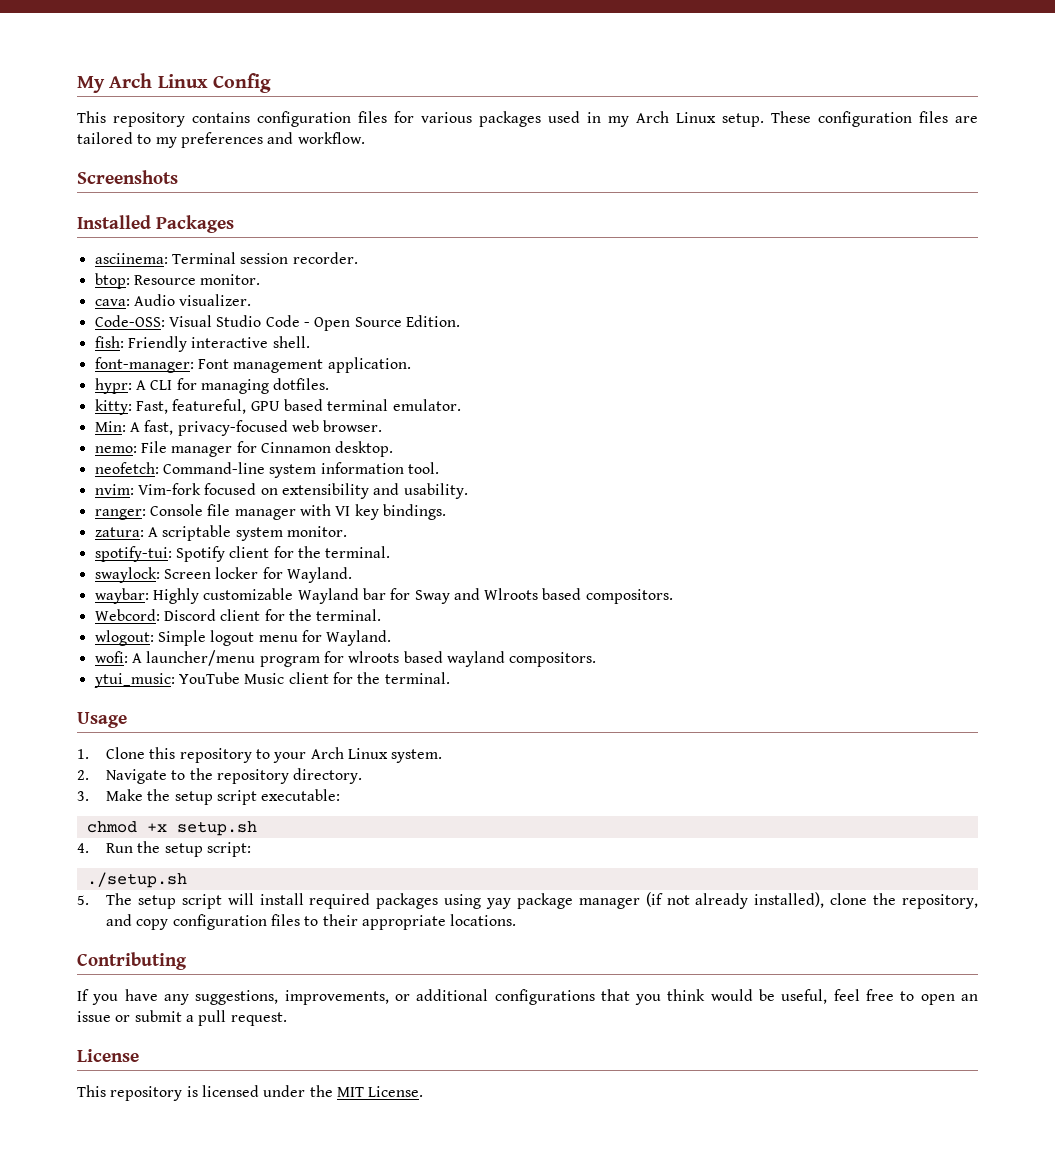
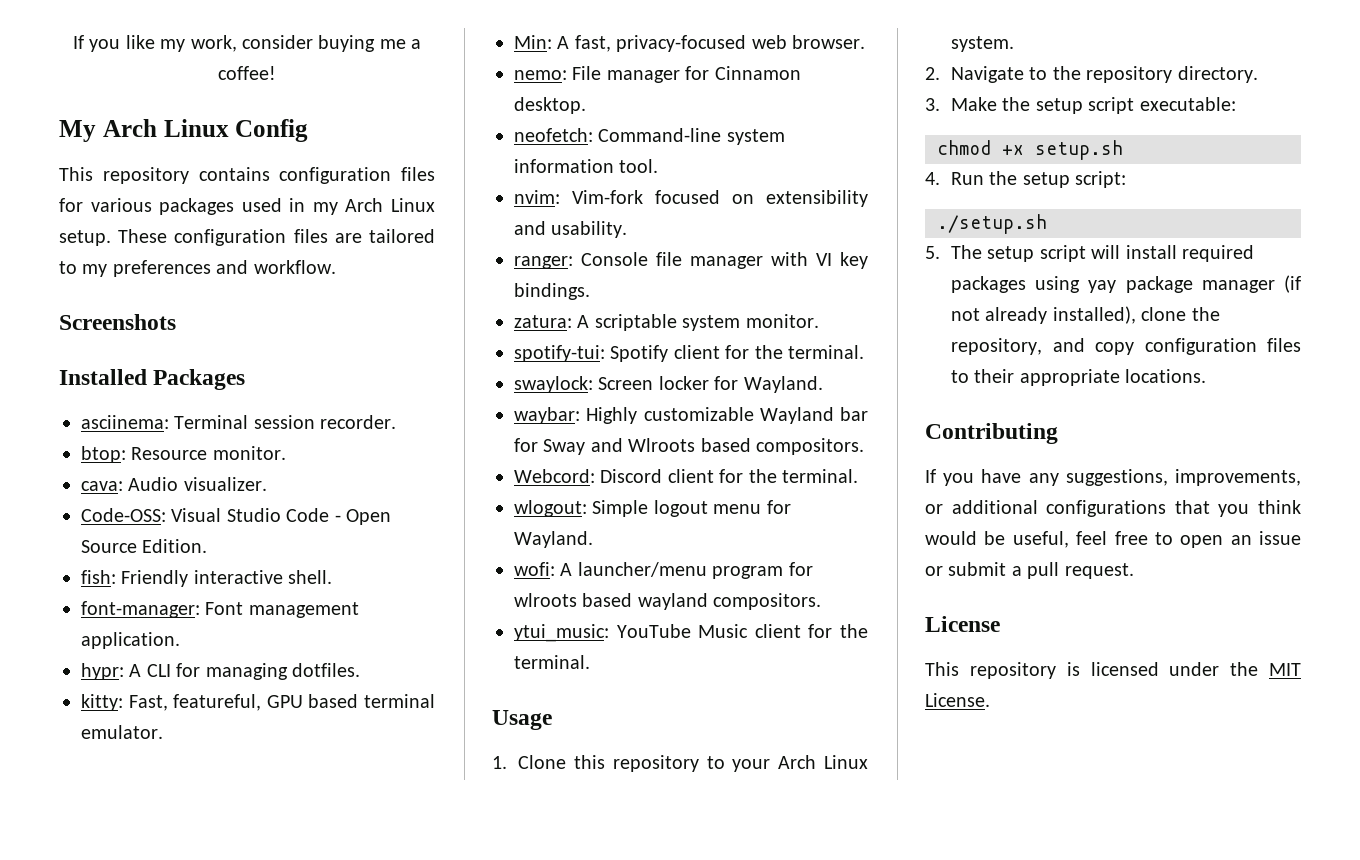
+ If you like my work, consider buying me a coffee!

